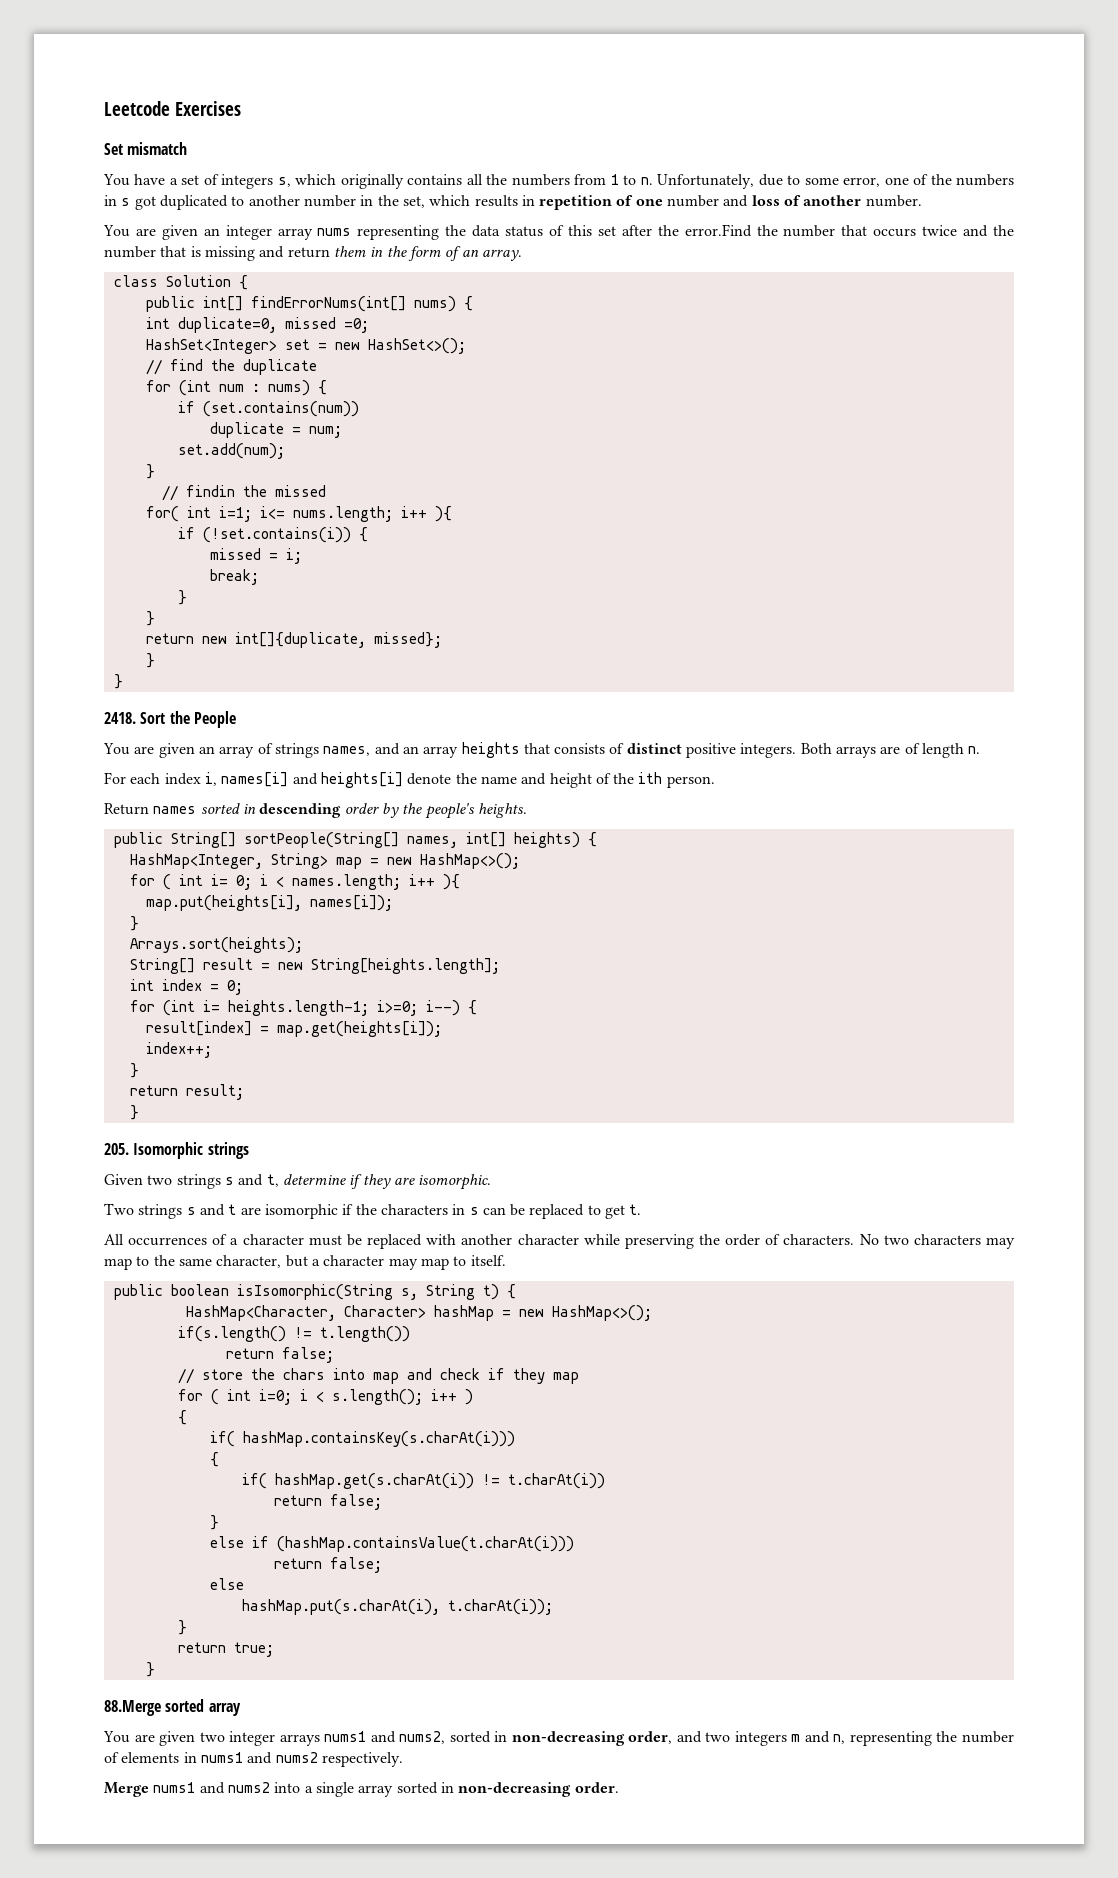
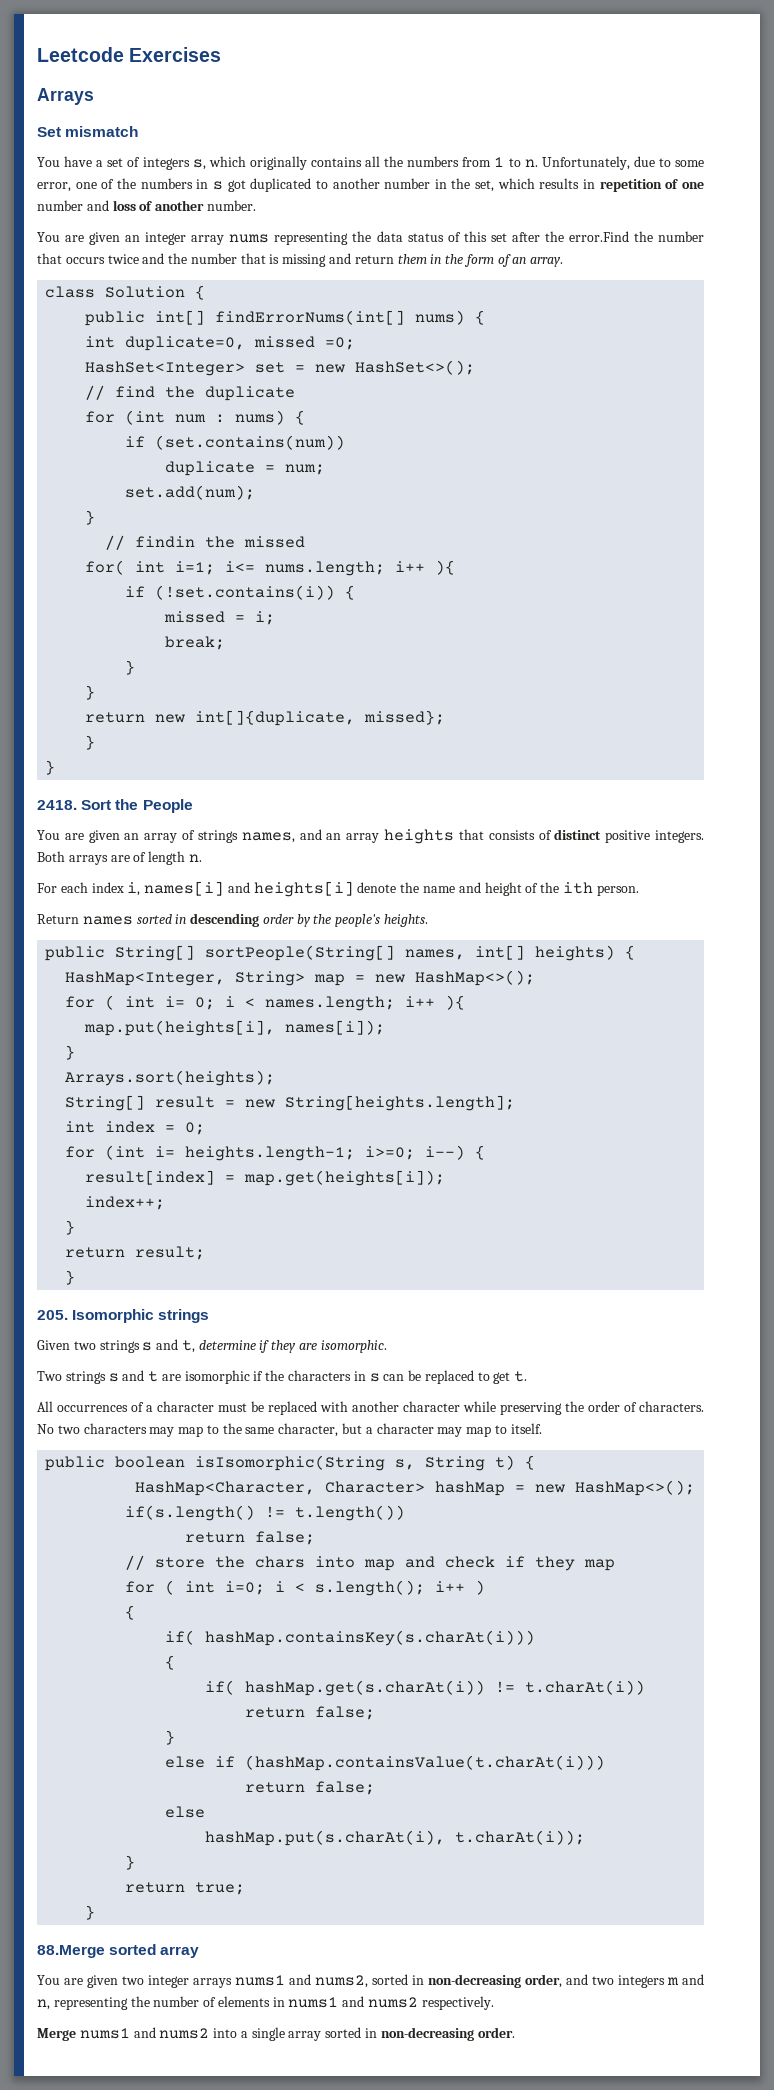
+ Arrays

